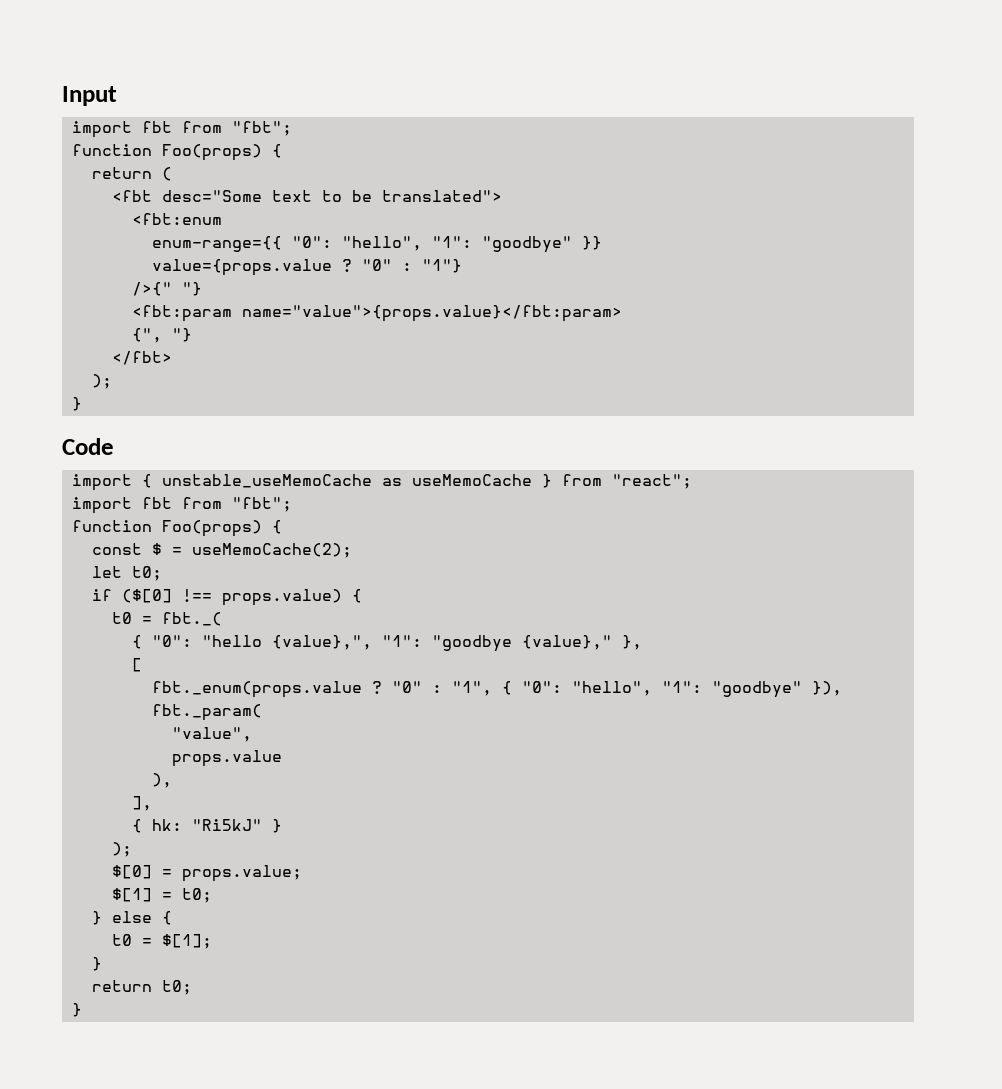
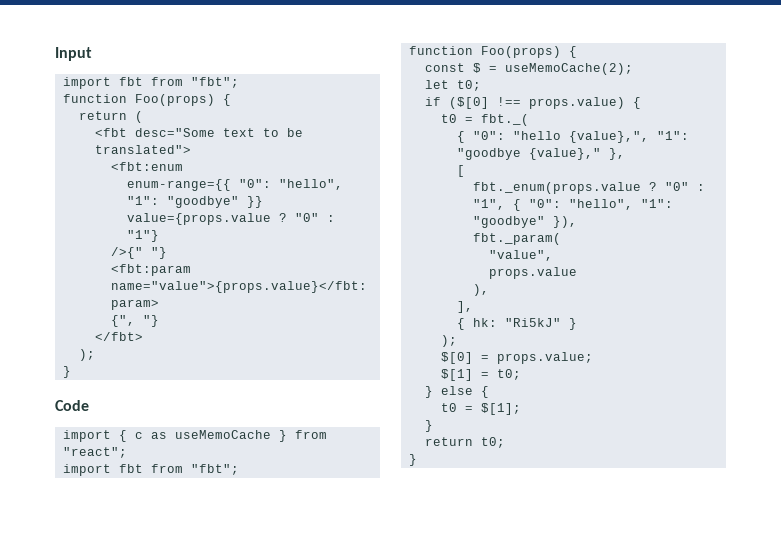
- import { unstable_useMemoCache as useMemoCache } from "react";
+ import { c as useMemoCache } from "react";

